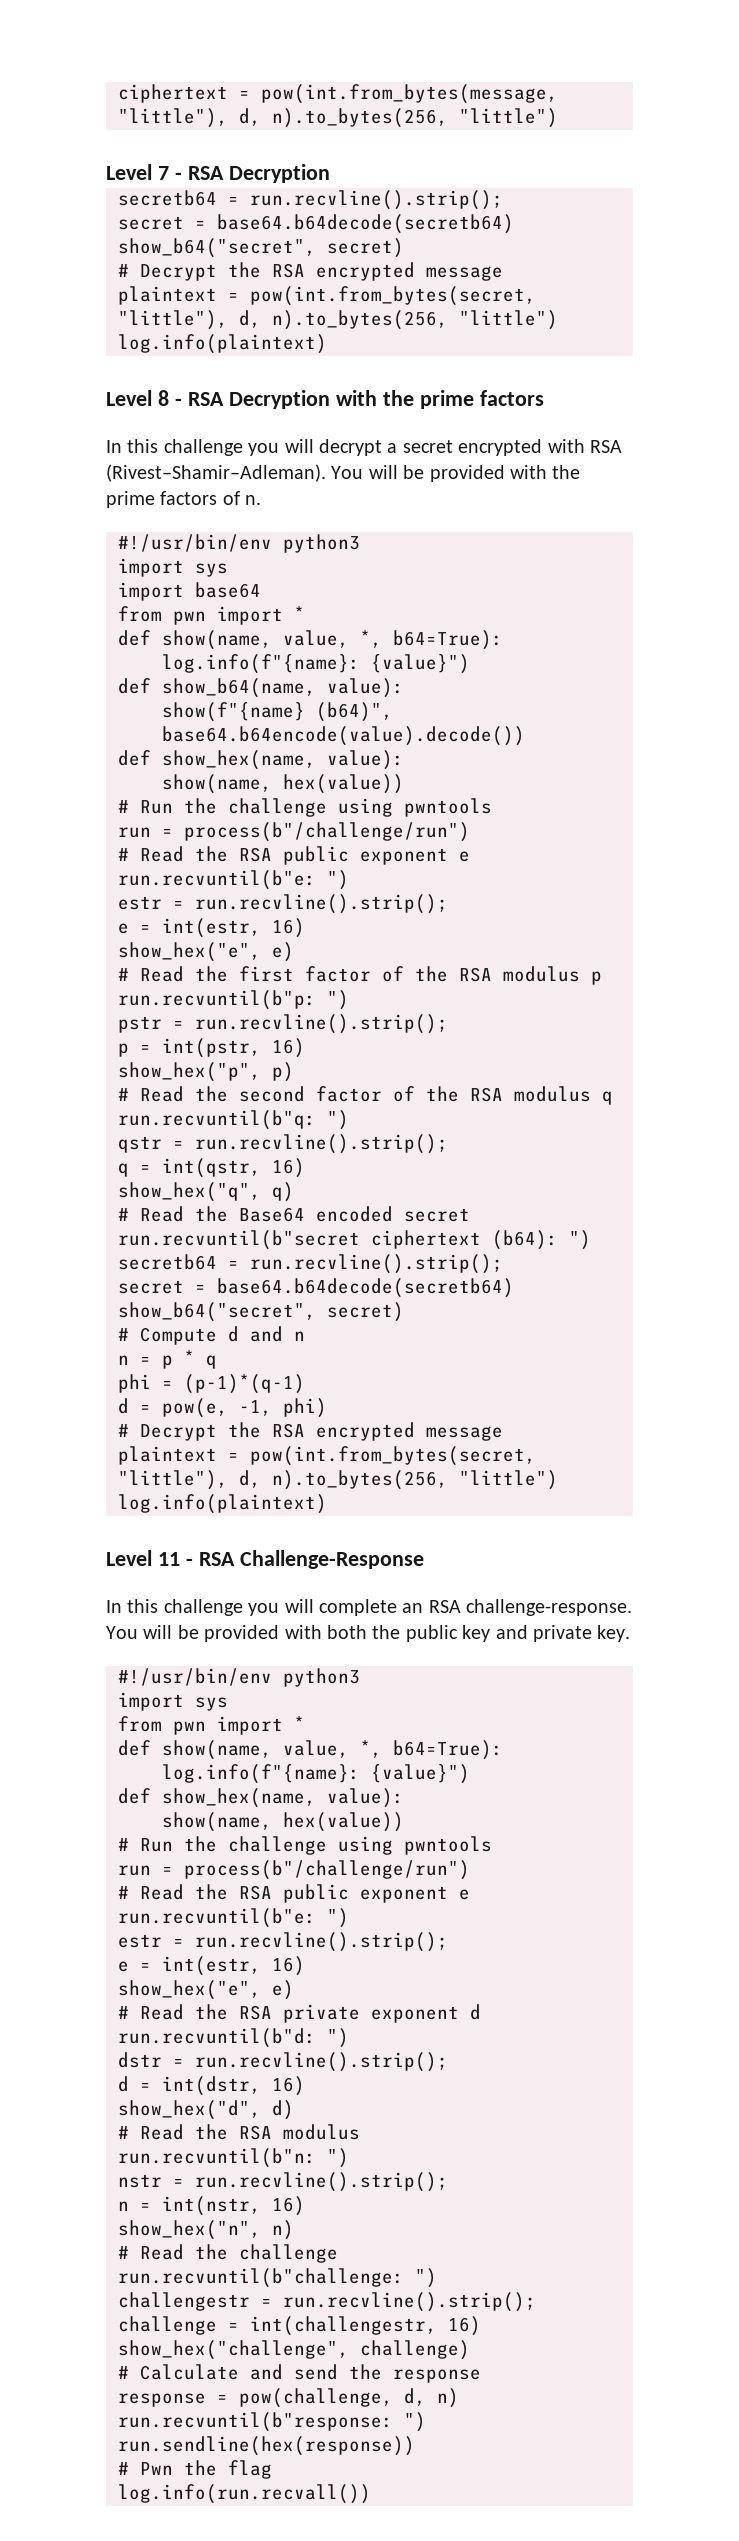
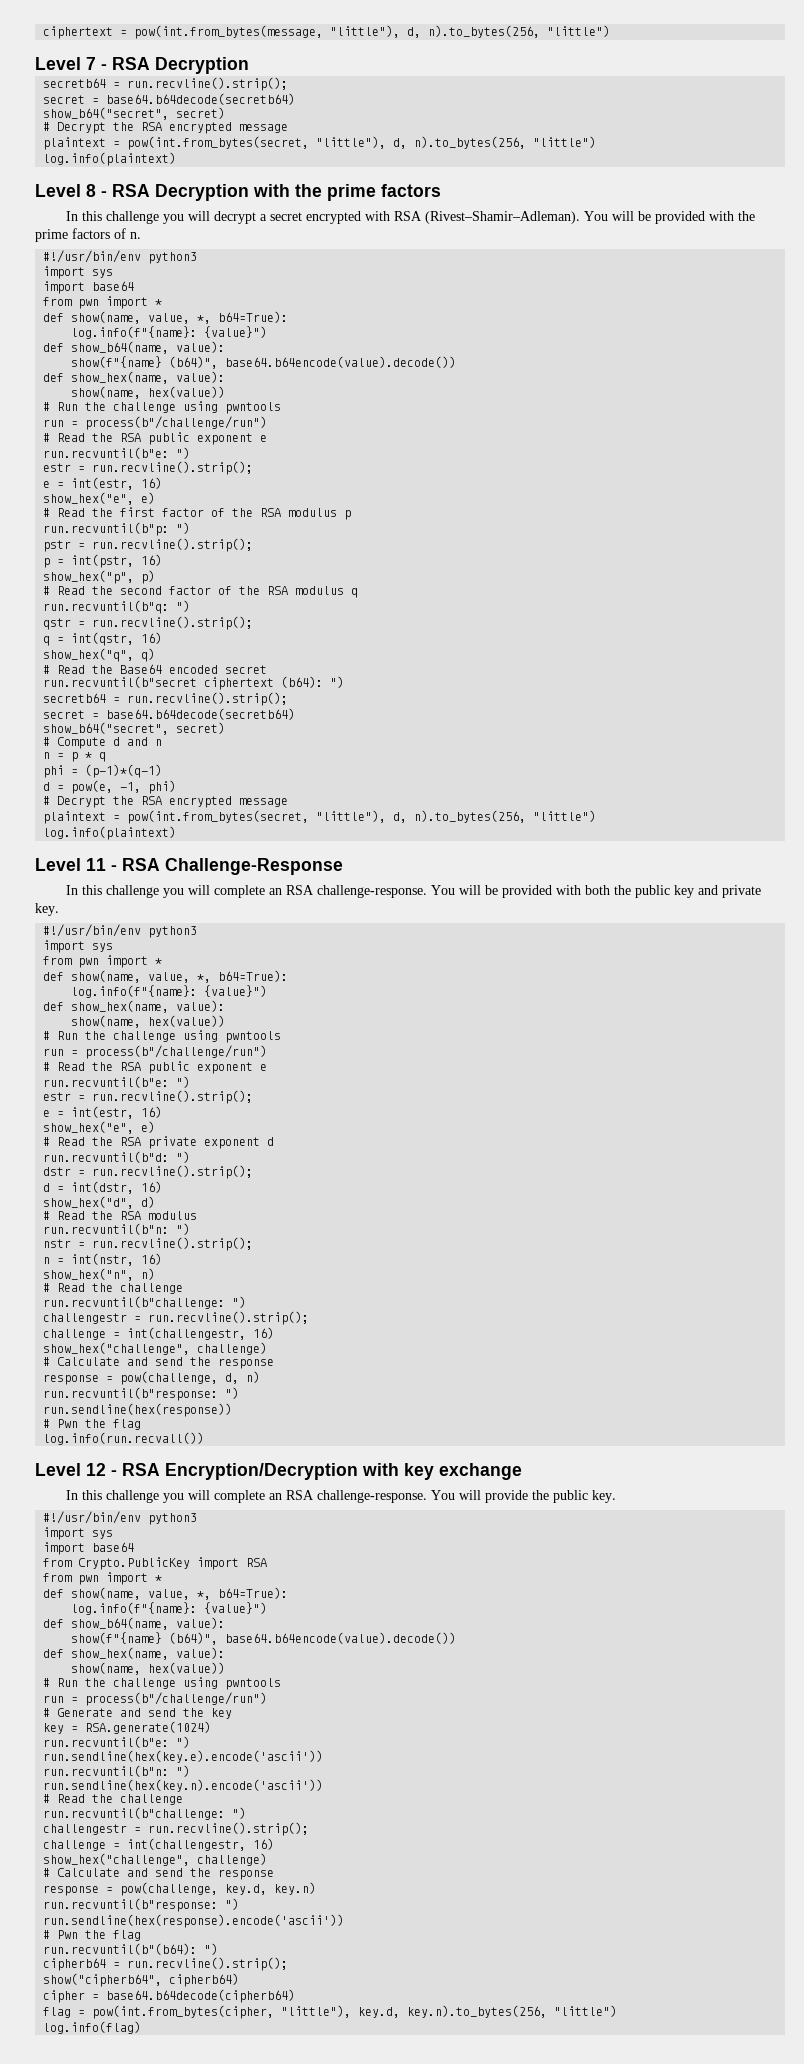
+ Level 12 - RSA Encryption/Decryption with key exchange
+ In this challenge you will complete an RSA challenge-response. You will provide the public key.
+ #!/usr/bin/env python3
+ import sys
+ import base64
+ from Crypto.PublicKey import RSA
+ from pwn import *
+ def show(name, value, *, b64=True):
+ log.info(f"{name}: {value}")
+ def show_b64(name, value):
+ show(f"{name} (b64)", base64.b64encode(value).decode())
+ def show_hex(name, value):
+ show(name, hex(value))
+ # Run the challenge using pwntools
+ run = process(b"/challenge/run")
+ # Generate and send the key
+ key = RSA.generate(1024)
+ run.recvuntil(b"e: ")
+ run.sendline(hex(key.e).encode('ascii'))
+ run.recvuntil(b"n: ")
+ run.sendline(hex(key.n).encode('ascii'))
+ # Read the challenge
+ run.recvuntil(b"challenge: ")
+ challengestr = run.recvline().strip();
+ challenge = int(challengestr, 16)
+ show_hex("challenge", challenge)
+ # Calculate and send the response
+ response = pow(challenge, key.d, key.n)
+ run.recvuntil(b"response: ")
+ run.sendline(hex(response).encode('ascii'))
+ # Pwn the flag
+ run.recvuntil(b"(b64): ")
+ cipherb64 = run.recvline().strip();
+ show("cipherb64", cipherb64)
+ cipher = base64.b64decode(cipherb64)
+ flag = pow(int.from_bytes(cipher, "little"), key.d, key.n).to_bytes(256, "little")
+ log.info(flag)

